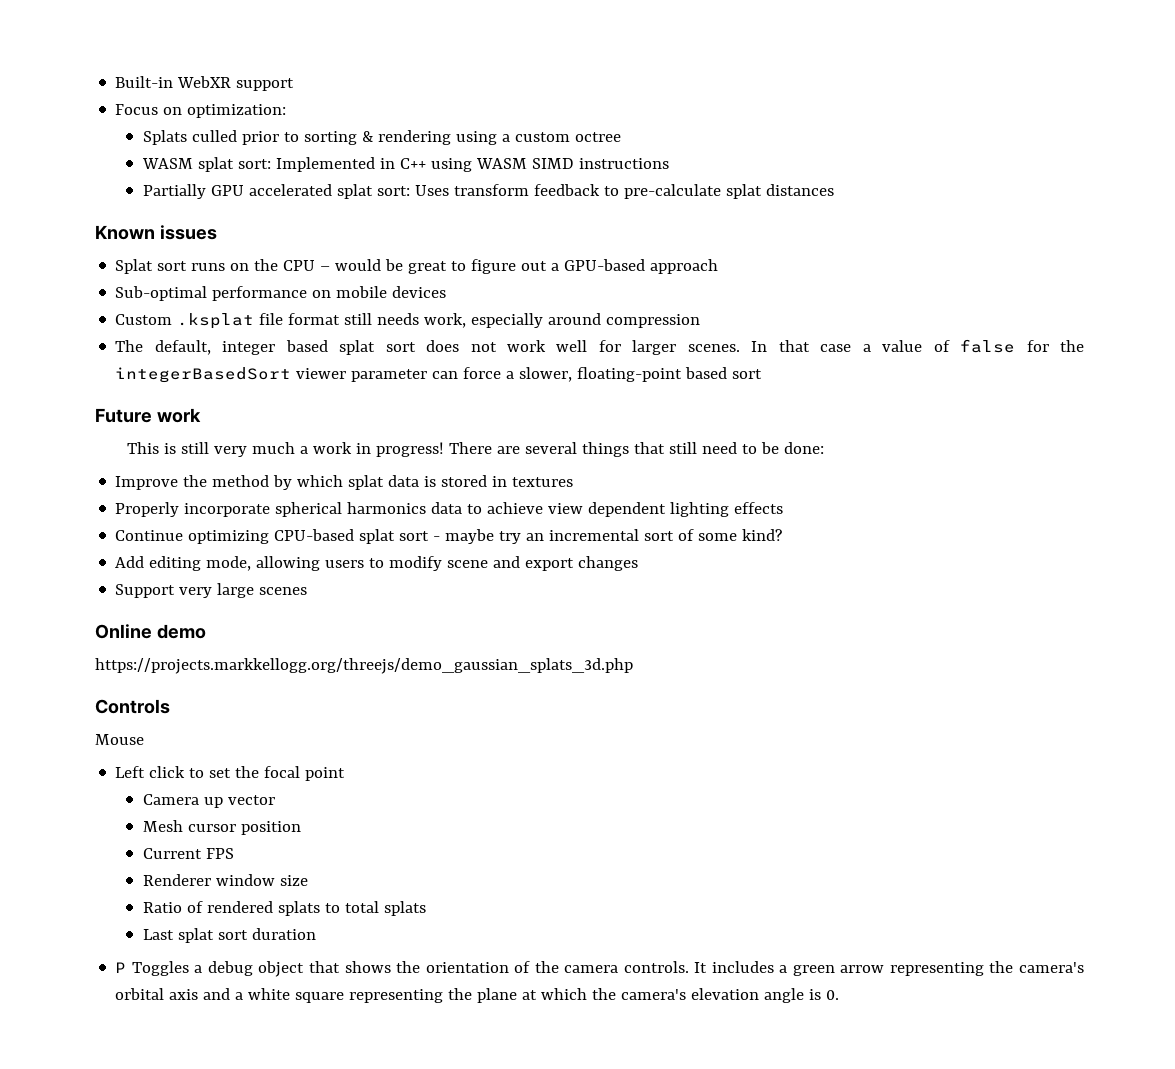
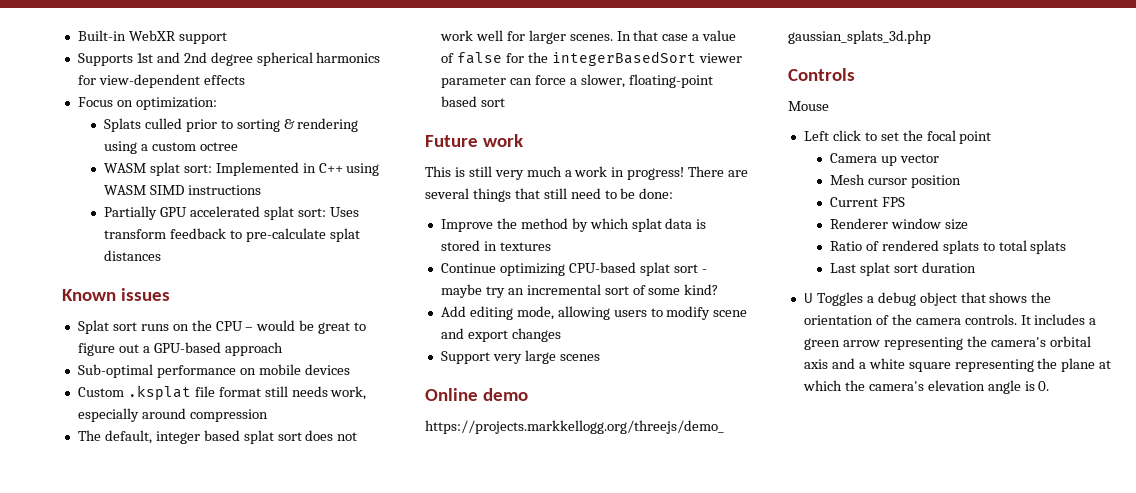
+ Supports 1st and 2nd degree spherical harmonics for view-dependent effects
- Properly incorporate spherical harmonics data to achieve view dependent lighting effects
- P Toggles a debug object that shows the orientation of the camera controls.
+ U Toggles a debug object that shows the orientation of the camera controls.

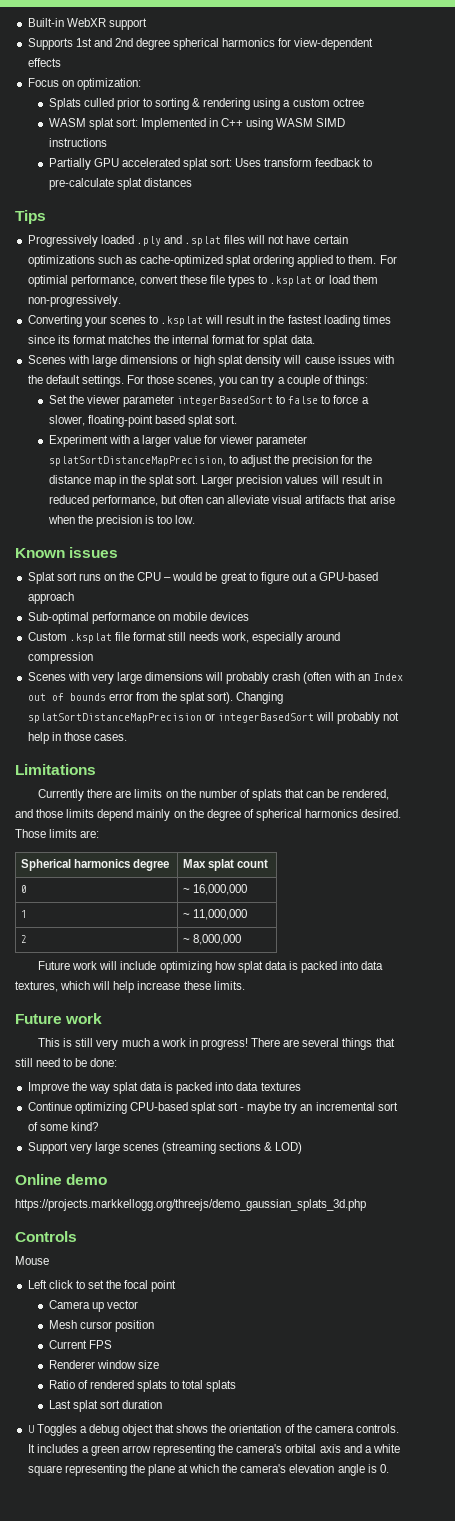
+ Tips
+ Progressively loaded .ply and .splat files will not have certain optimizations such as cache-optimized splat ordering applied to them. For optimial performance, convert these file types to .ksplat or load them non-progressively.
+ Converting your scenes to .ksplat will result in the fastest loading times since its format matches the internal format for splat data.
+ Scenes with large dimensions or high splat density will cause issues with the default settings. For those scenes, you can try a couple of things:
+ Set the viewer parameter integerBasedSort to false to force a slower, floating-point based splat sort.
+ Experiment with a larger value for viewer parameter splatSortDistanceMapPrecision, to adjust the precision for the distance map in the splat sort. Larger precision values will result in reduced performance, but often can alleviate visual artifacts that arise when the precision is too low.
- The default, integer based splat sort does not work well for larger scenes. In that case a value of false for the integerBasedSort viewer parameter can force a slower, floating-point based sort
+ Scenes with very large dimensions will probably crash (often with an Index out of bounds error from the splat sort). Changing splatSortDistanceMapPrecision or integerBasedSort will probably not help in those cases.
+ Limitations
+ Currently there are limits on the number of splats that can be rendered, and those limits depend mainly on the degree of spherical harmonics desired. Those limits are:
+ Spherical harmonics degree | Max splat count
+ 0 | ~ 16,000,000
+ 1 | ~ 11,000,000
+ 2 | ~ 8,000,000
+ Future work will include optimizing how splat data is packed into data textures, which will help increase these limits.
- Improve the method by which splat data is stored in textures
+ Improve the way splat data is packed into data textures
- Add editing mode, allowing users to modify scene and export changes
- Support very large scenes
+ Support very large scenes (streaming sections & LOD)

